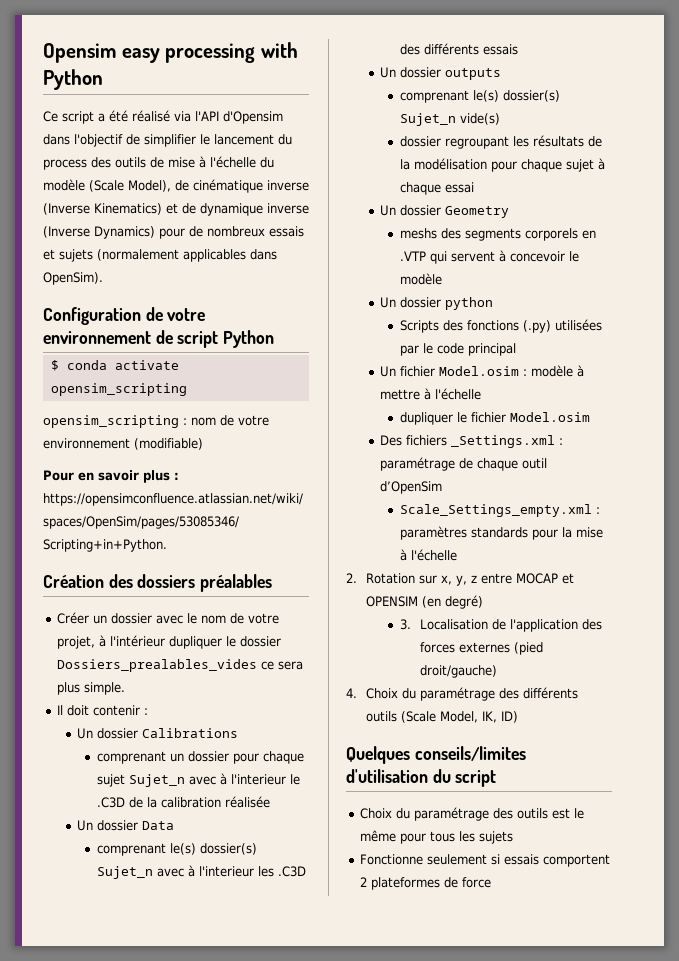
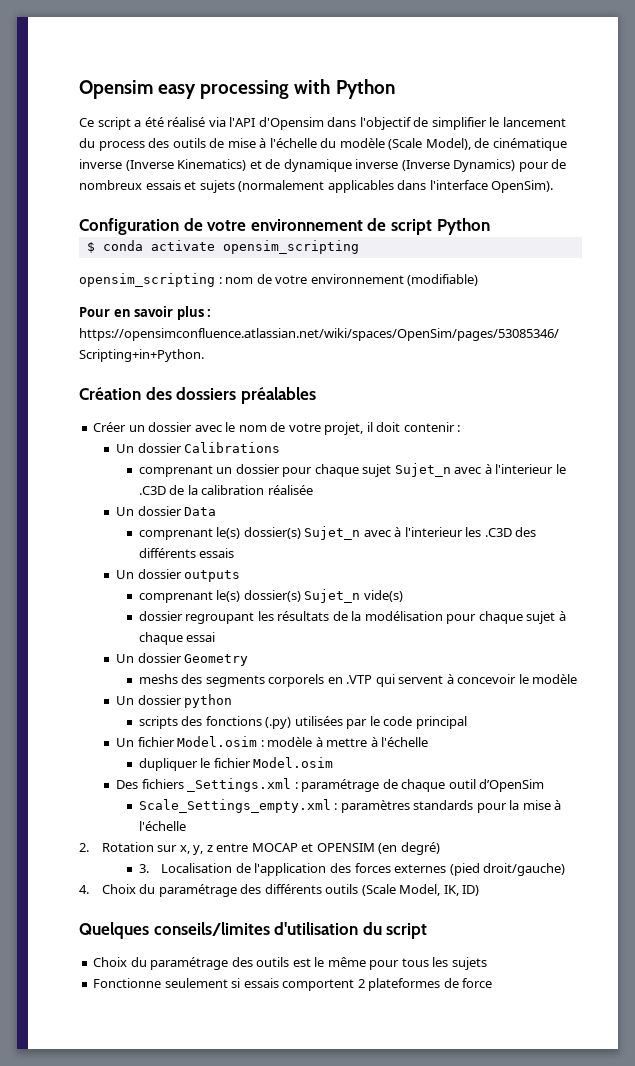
- Ce script a été réalisé via l'API d'Opensim dans l'objectif de simplifier le lancement du process des outils de mise à l'échelle du modèle (Scale Model), de cinématique inverse (Inverse Kinematics) et de dynamique inverse (Inverse Dynamics) pour de nombreux essais et sujets (normalement applicables dans OpenSim).
+ Ce script a été réalisé via l'API d'Opensim dans l'objectif de simplifier le lancement du process des outils de mise à l'échelle du modèle (Scale Model), de cinématique inverse (Inverse Kinematics) et de dynamique inverse (Inverse Dynamics) pour de nombreux essais et sujets (normalement applicables dans l'interface OpenSim).
- Créer un dossier avec le nom de votre projet, à l'intérieur dupliquer le dossier Dossiers_prealables_vides ce sera plus simple.
- Il doit contenir :
+ Créer un dossier avec le nom de votre projet, il doit contenir :
- Scripts des fonctions (.py) utilisées par le code principal
+ scripts des fonctions (.py) utilisées par le code principal

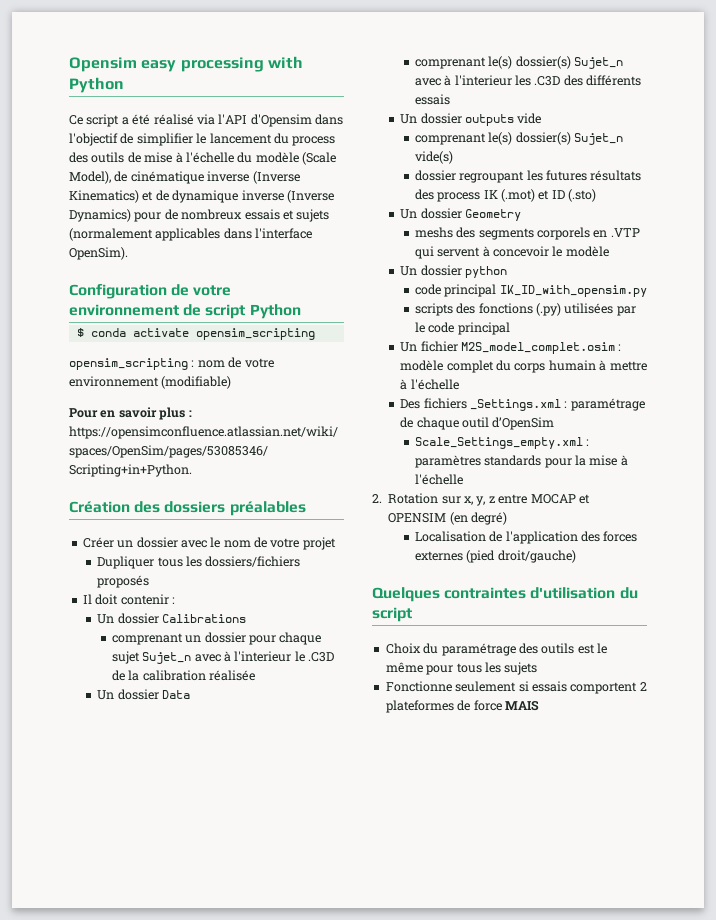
- Créer un dossier avec le nom de votre projet, il doit contenir :
+ Créer un dossier avec le nom de votre projet
+ Dupliquer tous les dossiers/fichiers proposés
+ Il doit contenir :
- Un dossier outputs
+ Un dossier outputs vide
- dossier regroupant les résultats de la modélisation pour chaque sujet à chaque essai
+ dossier regroupant les futures résultats des process IK (.mot) et ID (.sto)
+ code principal IK_ID_with_opensim.py
- Un fichier Model.osim : modèle à mettre à l'échelle
+ Un fichier M2S_model_complet.osim : modèle complet du corps humain à mettre à l'échelle
- dupliquer le fichier Model.osim
- 3. Localisation de l'application des forces externes (pied droit/gauche)
+ Localisation de l'application des forces externes (pied droit/gauche)
- 4. Choix du paramétrage des différents outils (Scale Model, IK, ID)
- Quelques conseils/limites d'utilisation du script
+ Quelques contraintes d'utilisation du script
- Fonctionne seulement si essais comportent 2 plateformes de force
+ Fonctionne seulement si essais comportent 2 plateformes de force MAIS

